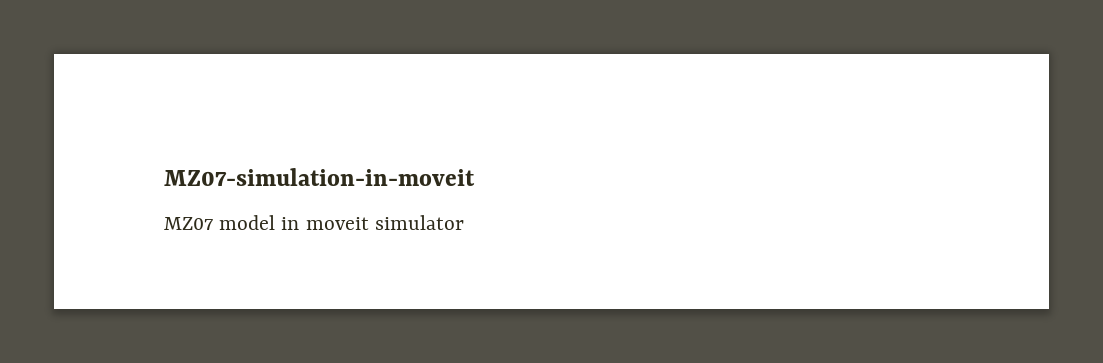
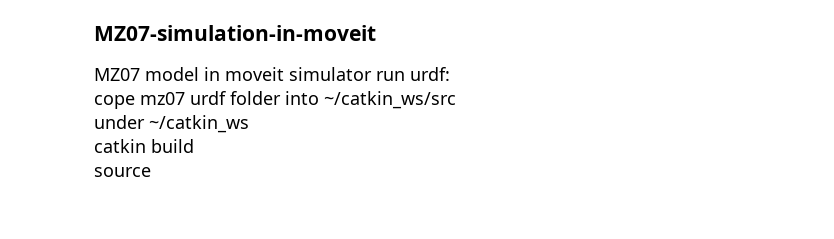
- MZ07 model in moveit simulator
+ MZ07 model in moveit simulator run urdf:
+ cope mz07 urdf folder into ~/catkin_ws/src
+ under ~/catkin_ws
+ catkin build
+ source

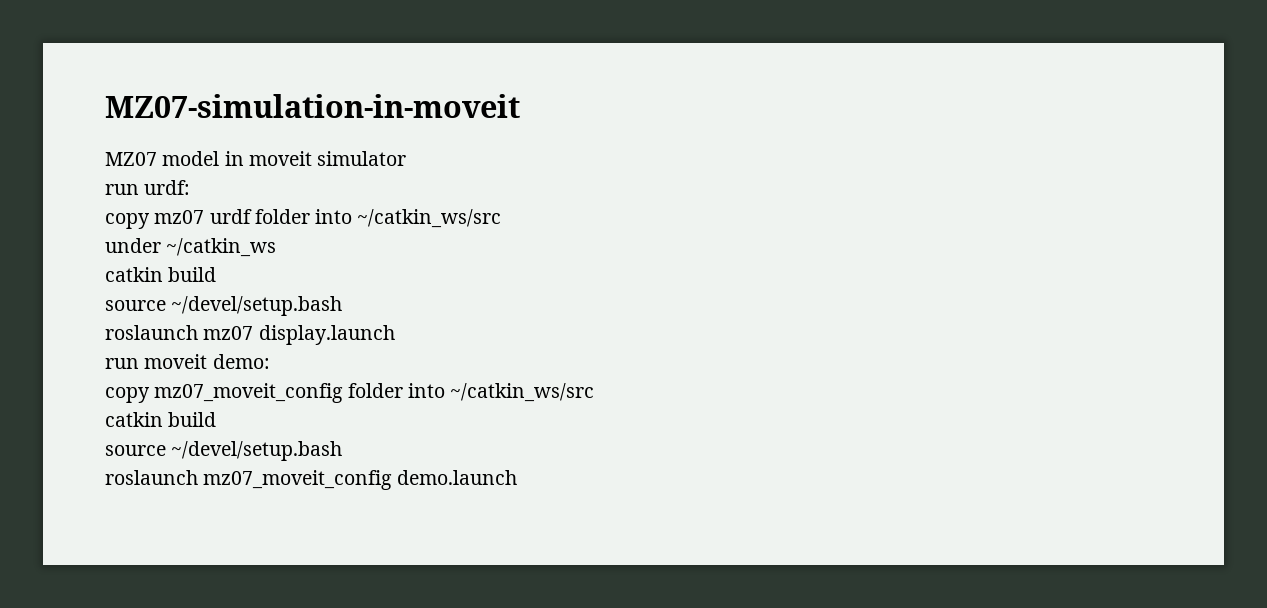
- MZ07 model in moveit simulator run urdf:
+ MZ07 model in moveit simulator
+ run urdf:
- cope mz07 urdf folder into ~/catkin_ws/src
+ copy mz07 urdf folder into ~/catkin_ws/src
  under ~/catkin_ws
  catkin build
- source
+ source ~/devel/setup.bash
+ roslaunch mz07 display.launch
+ run moveit demo:
+ copy mz07_moveit_config folder into ~/catkin_ws/src
+ catkin build
+ source ~/devel/setup.bash
+ roslaunch mz07_moveit_config demo.launch

